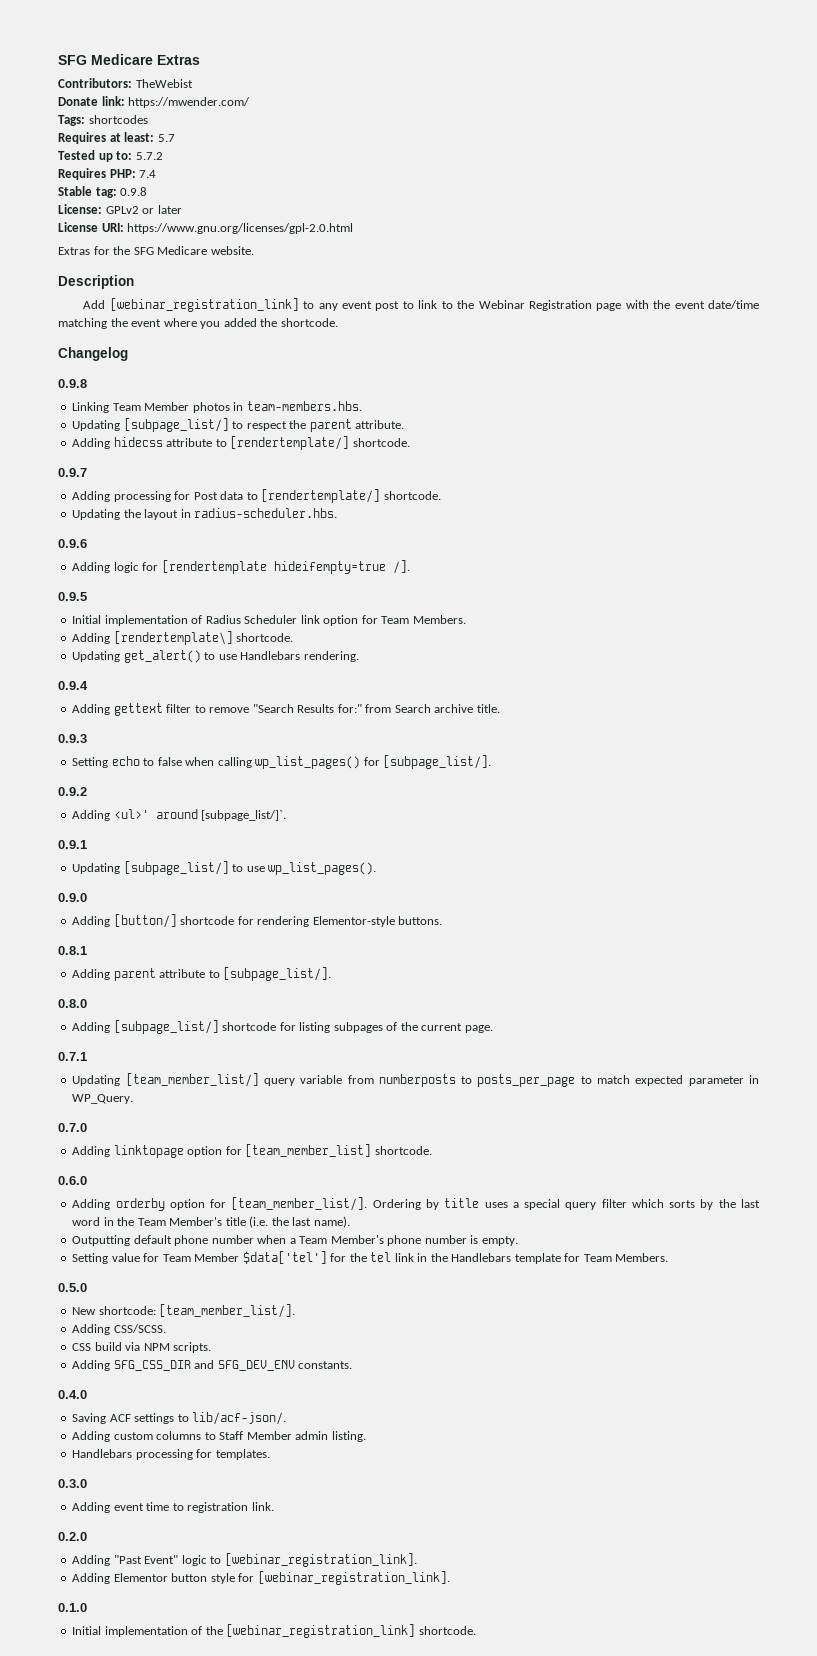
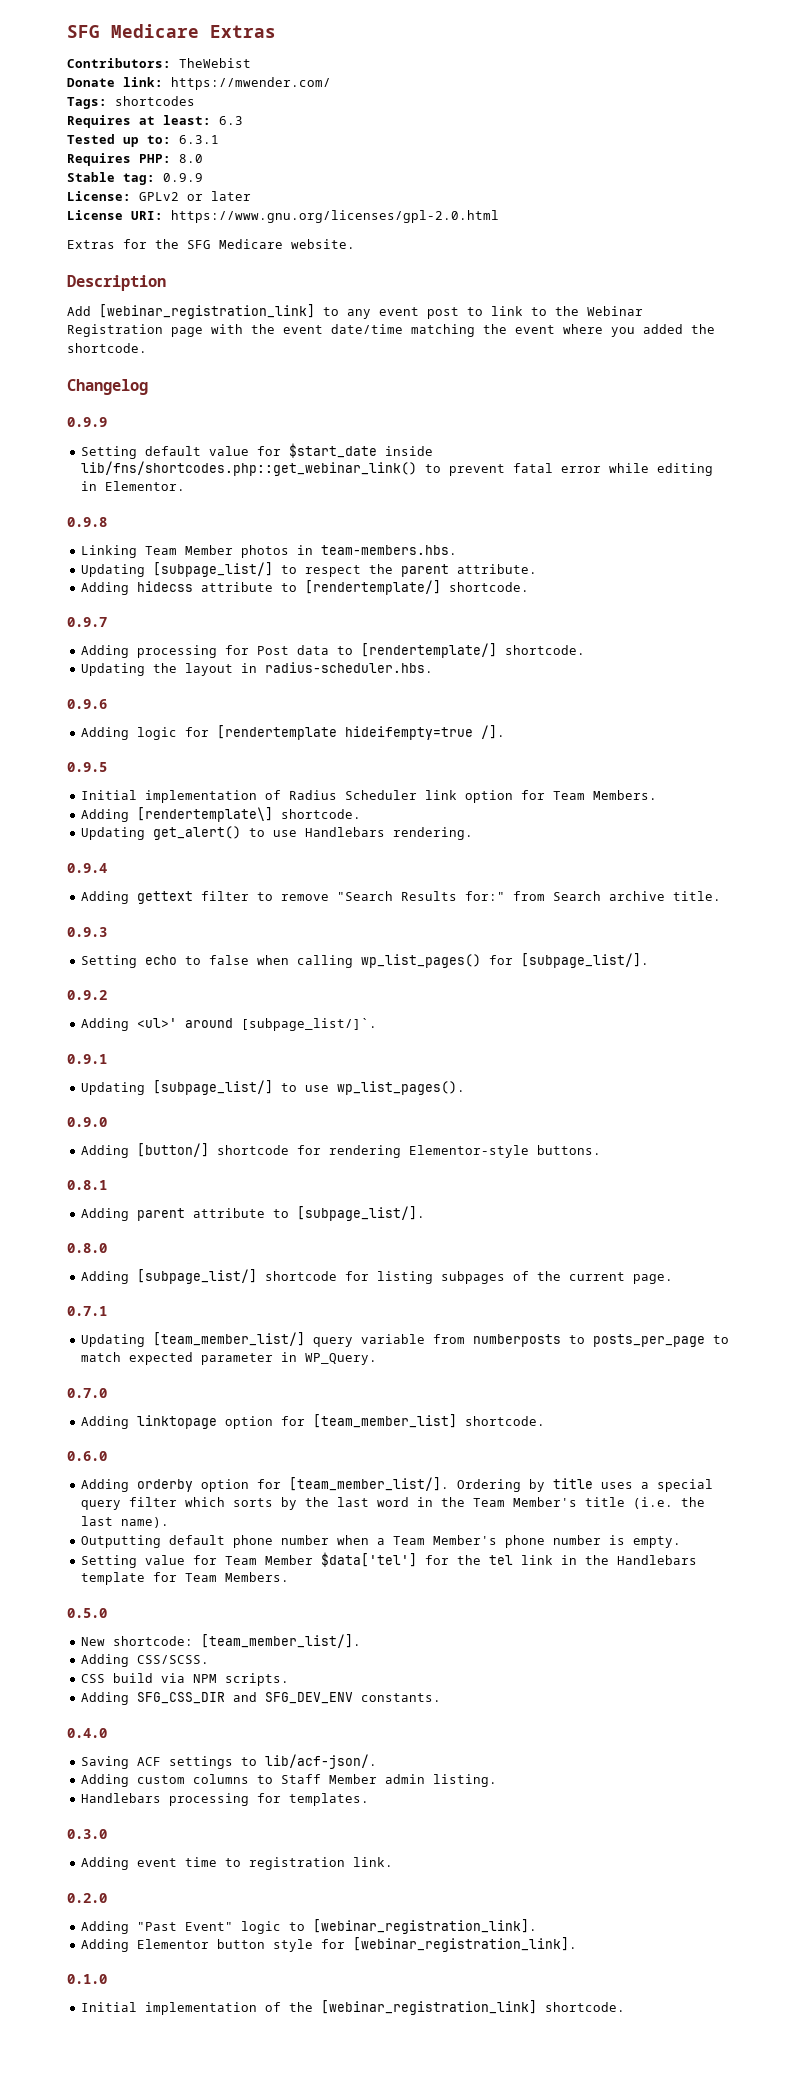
- Requires at least: 5.7
+ Requires at least: 6.3
- Tested up to: 5.7.2
+ Tested up to: 6.3.1
- Requires PHP: 7.4
+ Requires PHP: 8.0
- Stable tag: 0.9.8
+ Stable tag: 0.9.9
  Changelog
+ 0.9.9
+ Setting default value for $start_date inside lib/fns/shortcodes.php::get_webinar_link() to prevent fatal error while editing in Elementor.

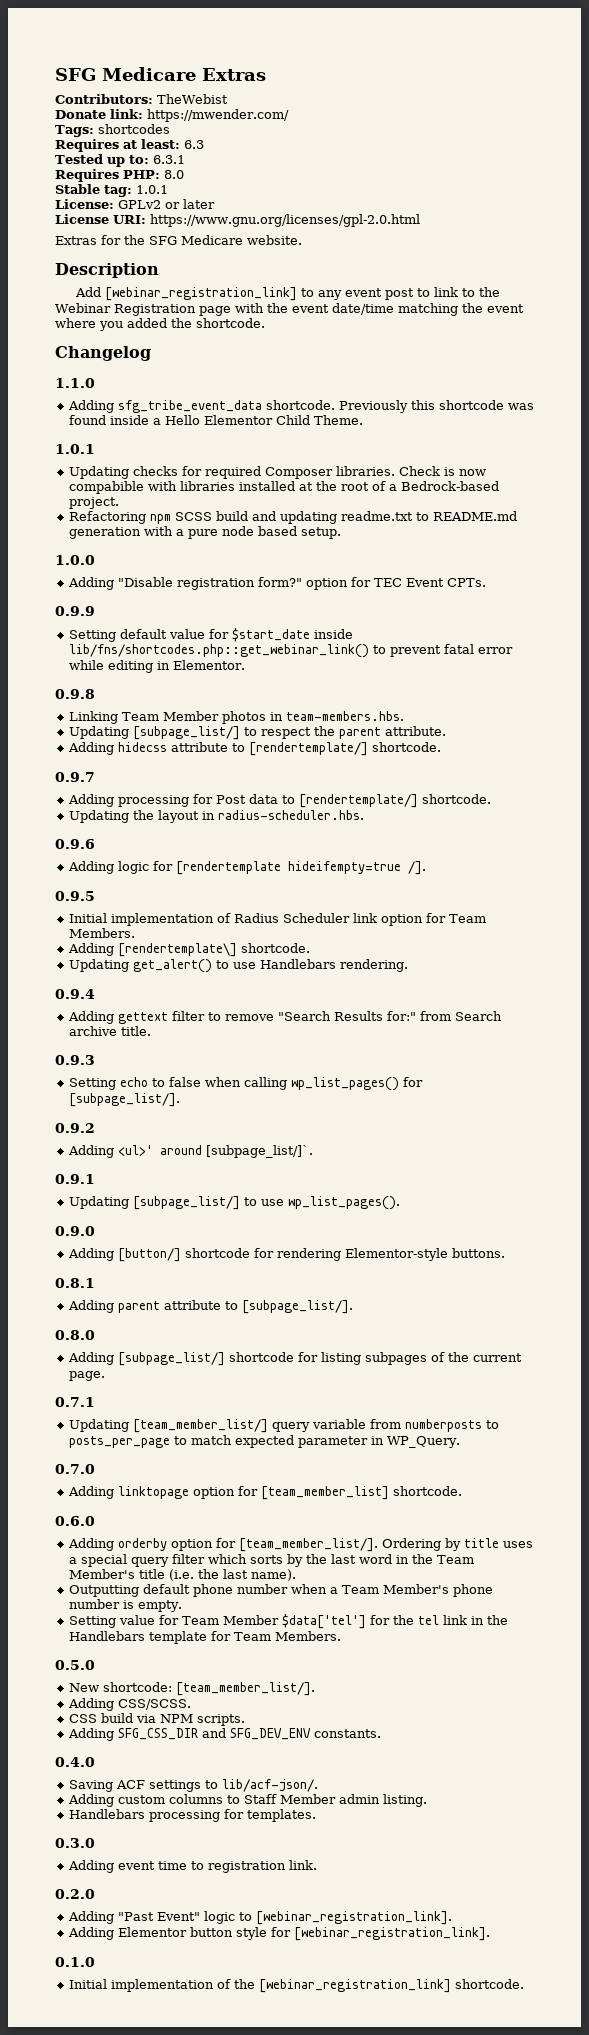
- Stable tag: 0.9.9
+ Stable tag: 1.0.1
+ 1.1.0
+ Adding sfg_tribe_event_data shortcode. Previously this shortcode was found inside a Hello Elementor Child Theme.
+ 1.0.1
+ Updating checks for required Composer libraries. Check is now compabible with libraries installed at the root of a Bedrock-based project.
+ Refactoring npm SCSS build and updating readme.txt to README.md generation with a pure node based setup.
+ 1.0.0
+ Adding "Disable registration form?" option for TEC Event CPTs.

